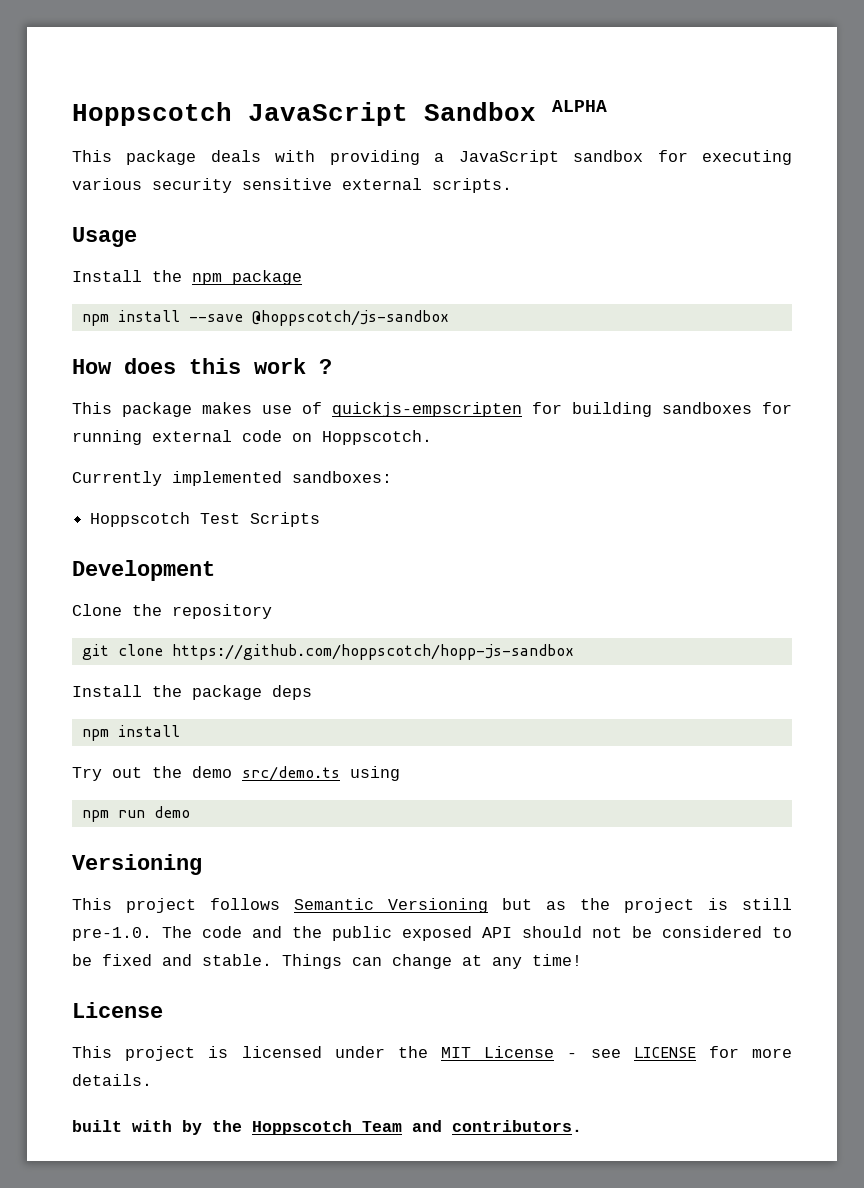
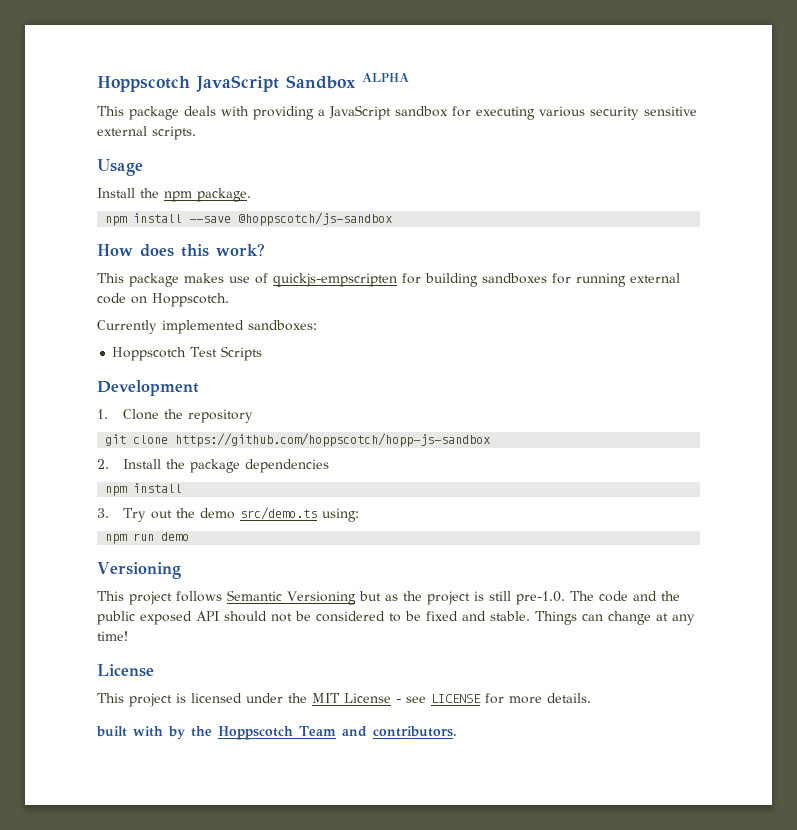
- Install the npm package
+ Install the npm package.
- How does this work ?
+ How does this work?
- Clone the repository
+ 1. Clone the repository
- Install the package deps
+ 2. Install the package dependencies
- Try out the demo src/demo.ts using
+ 3. Try out the demo src/demo.ts using:

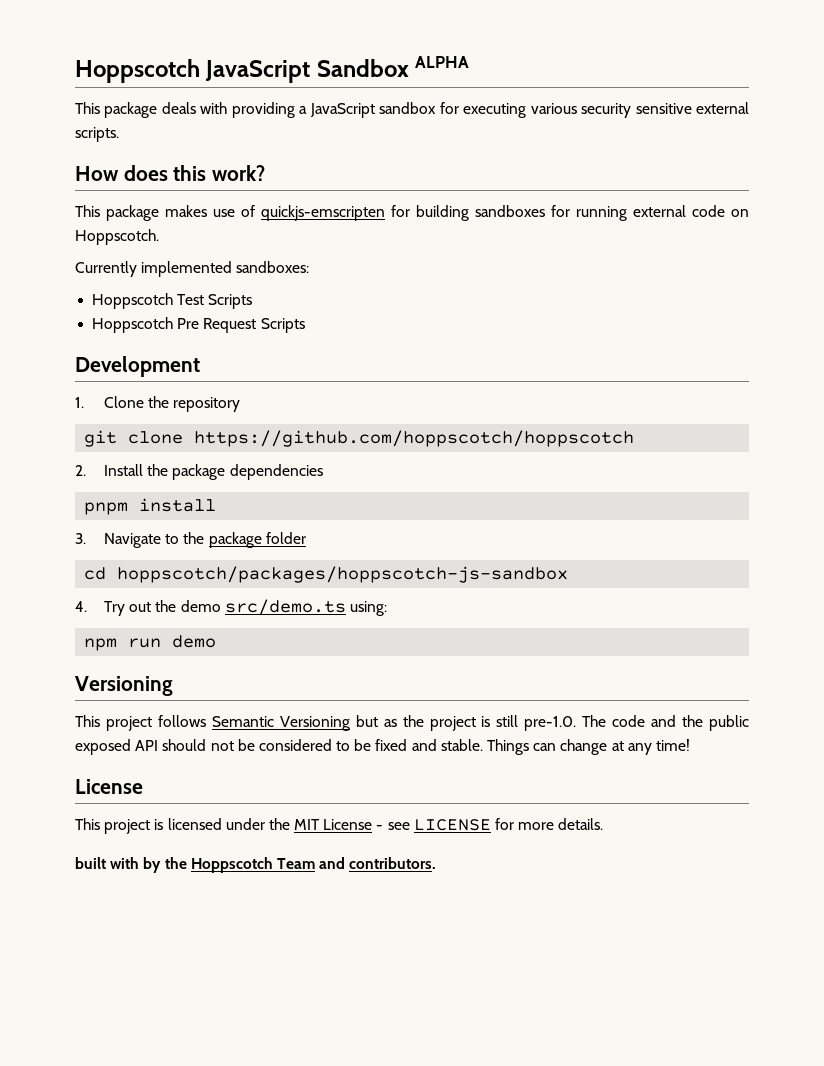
- Usage
- Install the npm package.
- npm install --save @hoppscotch/js-sandbox
- This package makes use of quickjs-empscripten for building sandboxes for running external code on Hoppscotch.
+ This package makes use of quickjs-emscripten for building sandboxes for running external code on Hoppscotch.
+ Hoppscotch Pre Request Scripts
- git clone https://github.com/hoppscotch/hopp-js-sandbox
+ git clone https://github.com/hoppscotch/hoppscotch
  2. Install the package dependencies
- npm install
+ pnpm install
- 3. Try out the demo src/demo.ts using:
+ 3. Navigate to the package folder
+ cd hoppscotch/packages/hoppscotch-js-sandbox
+ 4. Try out the demo src/demo.ts using:

